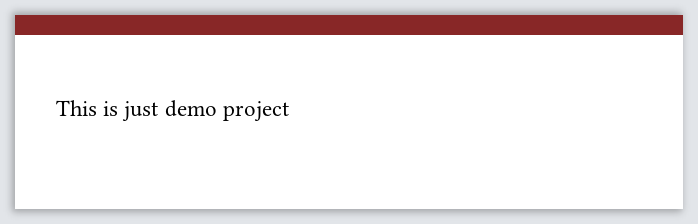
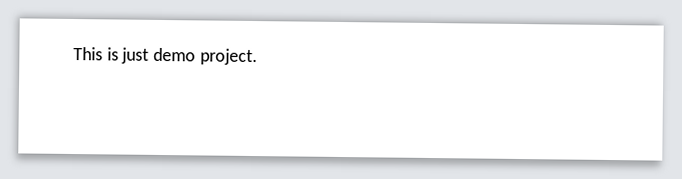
- This is just demo project
+ This is just demo project.

